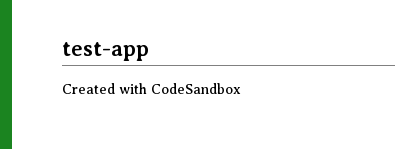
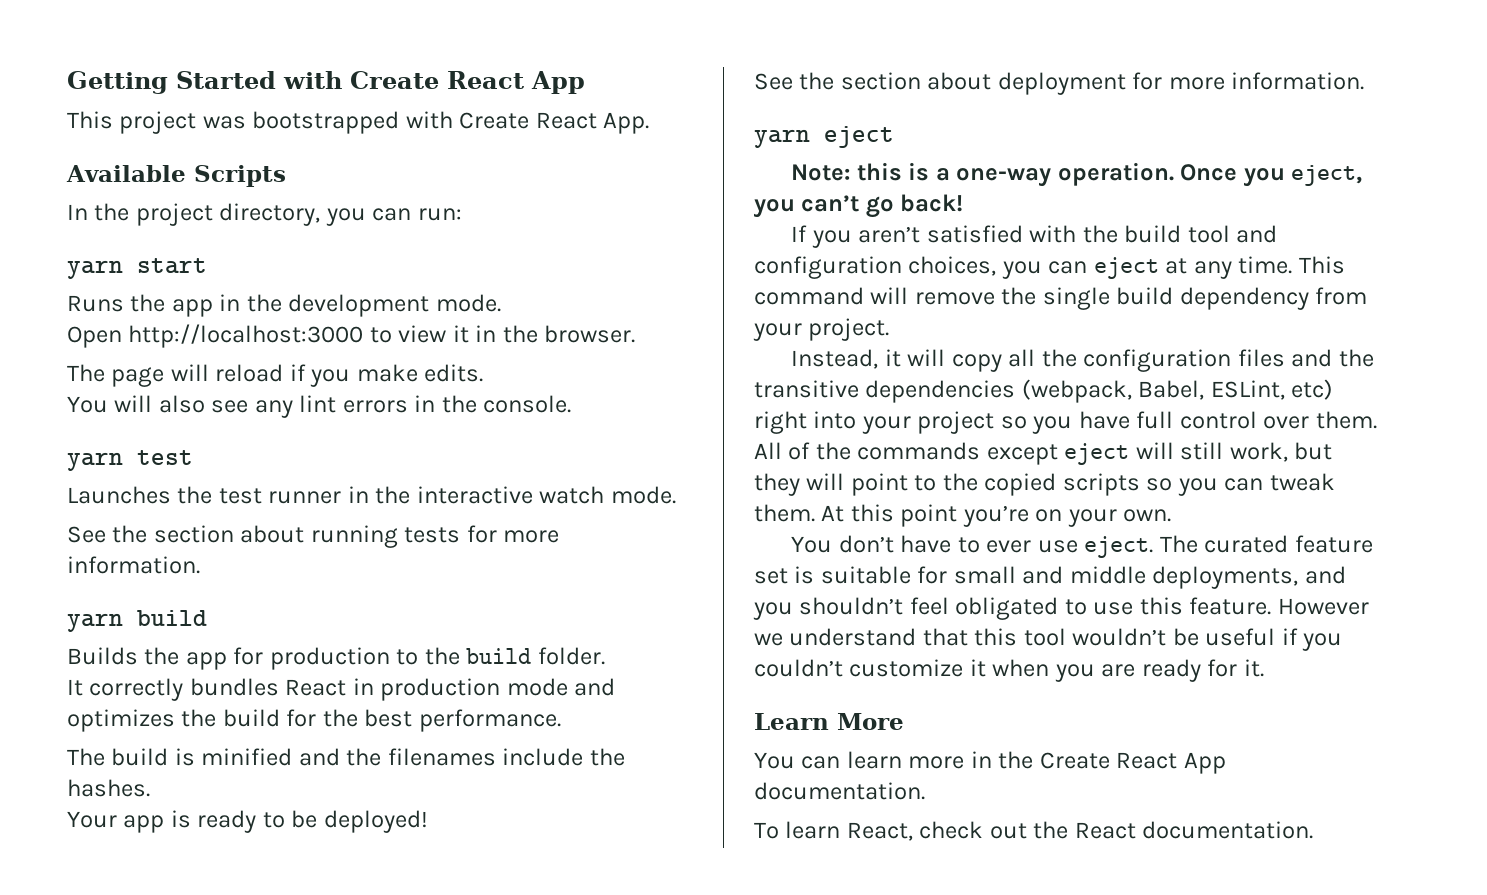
- test-app
- Created with CodeSandbox
+ Getting Started with Create React App
+ This project was bootstrapped with Create React App.
+ Available Scripts
+ In the project directory, you can run:
+ yarn start
+ Runs the app in the development mode.
+ Open http://localhost:3000 to view it in the browser.
+ The page will reload if you make edits.
+ You will also see any lint errors in the console.
+ yarn test
+ Launches the test runner in the interactive watch mode.
+ See the section about running tests for more information.
+ yarn build
+ Builds the app for production to the build folder.
+ It correctly bundles React in production mode and optimizes the build for the best performance.
+ The build is minified and the filenames include the hashes.
+ Your app is ready to be deployed!
+ See the section about deployment for more information.
+ yarn eject
+ Note: this is a one-way operation. Once you eject, you can’t go back!
+ If you aren’t satisfied with the build tool and configuration choices, you can eject at any time. This command will remove the single build dependency from your project.
+ Instead, it will copy all the configuration files and the transitive dependencies (webpack, Babel, ESLint, etc) right into your project so you have full control over them. All of the commands except eject will still work, but they will point to the copied scripts so you can tweak them. At this point you’re on your own.
+ You don’t have to ever use eject. The curated feature set is suitable for small and middle deployments, and you shouldn’t feel obligated to use this feature. However we understand that this tool wouldn’t be useful if you couldn’t customize it when you are ready for it.
+ Learn More
+ You can learn more in the Create React App documentation.
+ To learn React, check out the React documentation.

